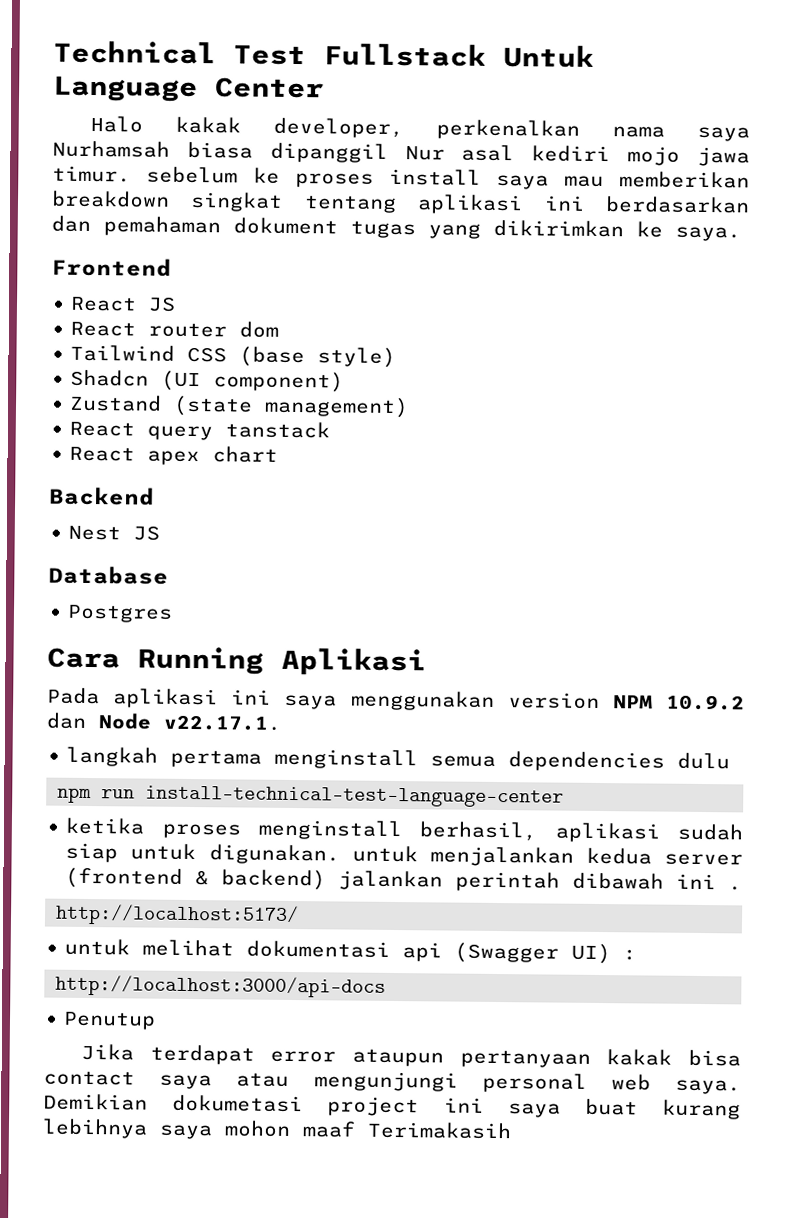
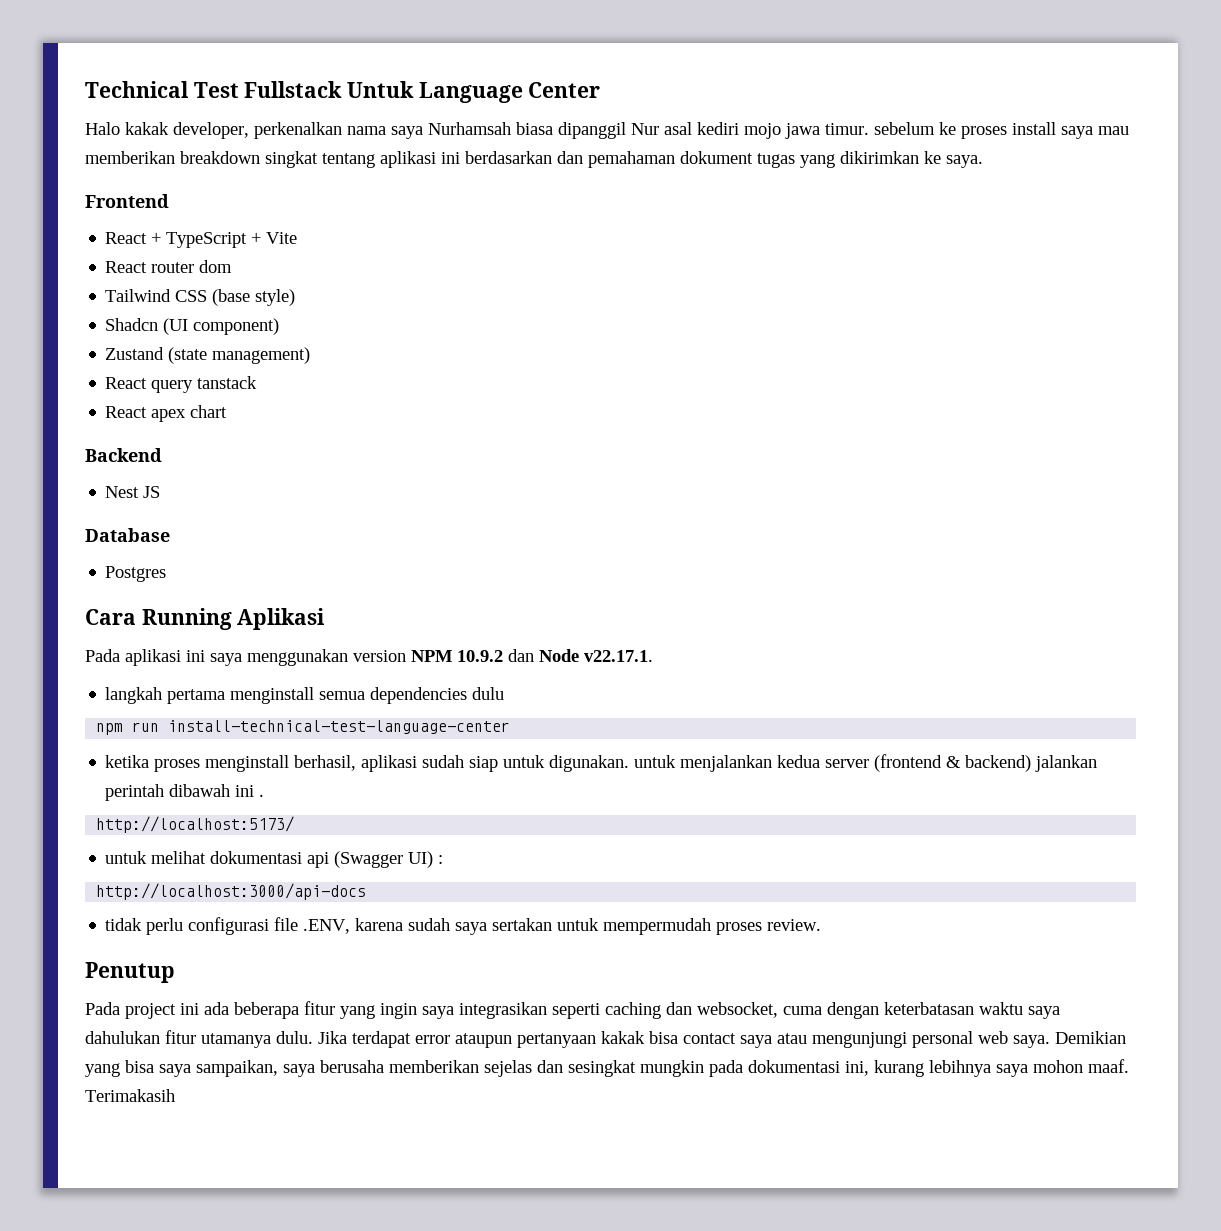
- React JS
+ React + TypeScript + Vite
+ tidak perlu configurasi file .ENV, karena sudah saya sertakan untuk mempermudah proses review.
  Penutup
- Jika terdapat error ataupun pertanyaan kakak bisa contact saya atau mengunjungi personal web saya.
+ Pada project ini ada beberapa fitur yang ingin saya integrasikan seperti caching dan websocket, cuma dengan keterbatasan waktu saya dahulukan fitur utamanya dulu. Jika terdapat error ataupun pertanyaan kakak bisa contact saya atau mengunjungi personal web saya.
- Demikian dokumetasi project ini saya buat kurang lebihnya saya mohon maaf Terimakasih
+ Demikian yang bisa saya sampaikan, saya berusaha memberikan sejelas dan sesingkat mungkin pada dokumentasi ini, kurang lebihnya saya mohon maaf. Terimakasih

